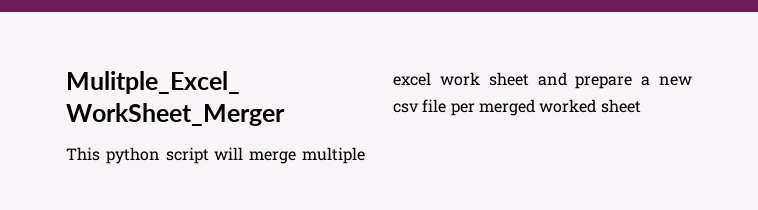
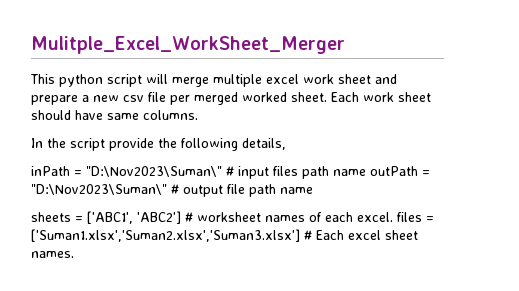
- This python script will merge multiple excel work sheet and prepare a new csv file per merged worked sheet
+ This python script will merge multiple excel work sheet and prepare a new csv file per merged worked sheet. Each work sheet should have same columns.
+ In the script provide the following details,
+ inPath = "D:\Nov2023\Suman\" # input files path name outPath = "D:\Nov2023\Suman\" # output file path name
+ sheets = ['ABC1', 'ABC2'] # worksheet names of each excel. files = ['Suman1.xlsx','Suman2.xlsx','Suman3.xlsx'] # Each excel sheet names.

